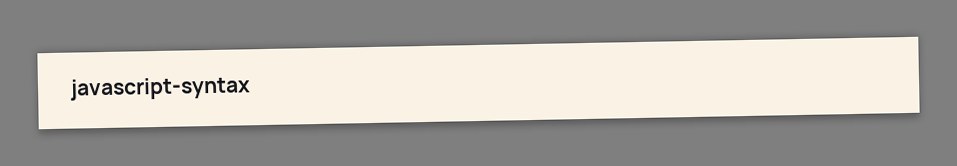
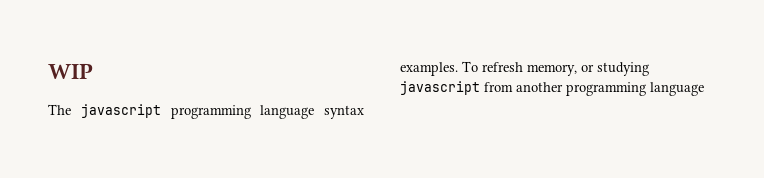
- javascript-syntax
+ WIP
+ The javascript programming language syntax examples. To refresh memory, or studying javascript from another programming language

